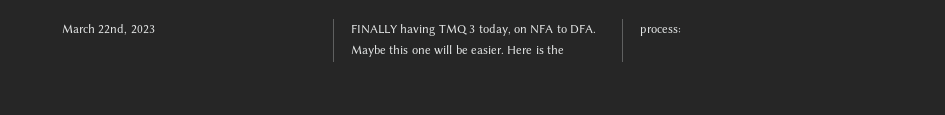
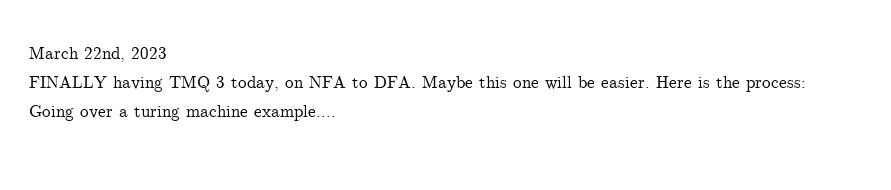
+ Going over a turing machine example....

